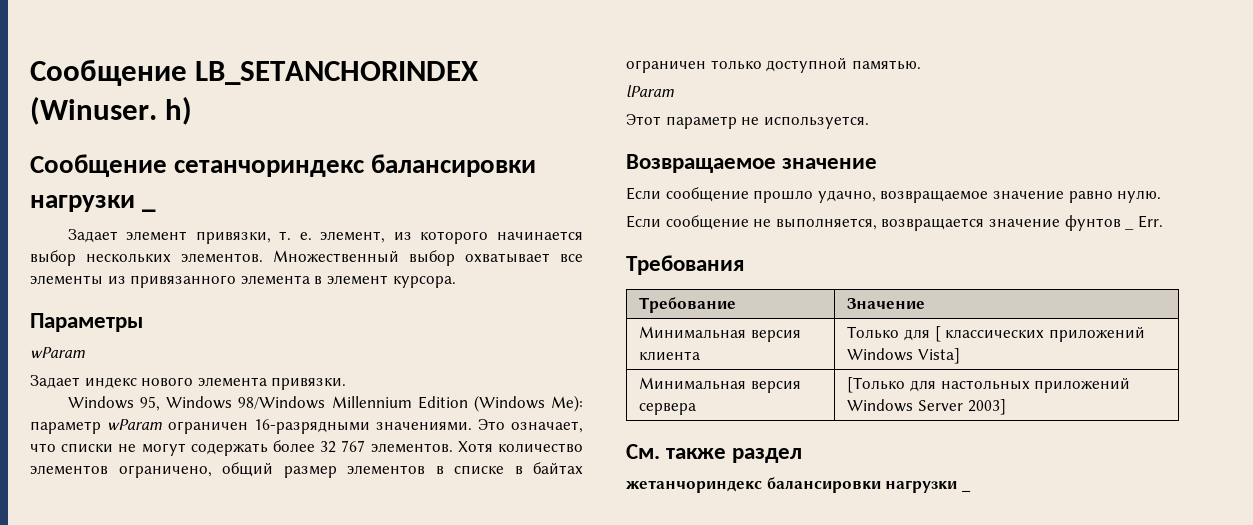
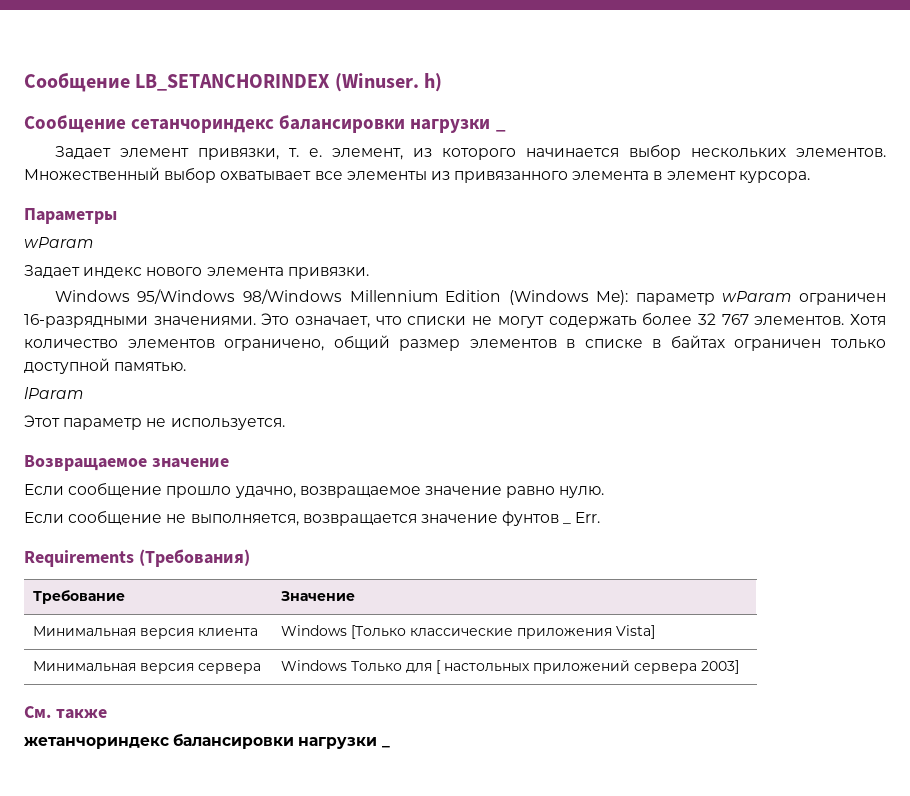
- Windows 95, Windows 98/Windows Millennium Edition (Windows Me): параметр wParam ограничен 16-разрядными значениями.
+ Windows 95/Windows 98/Windows Millennium Edition (Windows Me): параметр wParam ограничен 16-разрядными значениями.
- Требования
+ Requirements (Требования)
- Минимальная версия клиента | Только для [ классических приложений Windows Vista]
- Минимальная версия сервера | [Только для настольных приложений Windows Server 2003]
+ Минимальная версия клиента | Windows [Только классические приложения Vista]
+ Минимальная версия сервера | Windows Только для [ настольных приложений сервера 2003]
- См. также раздел
+ См. также

